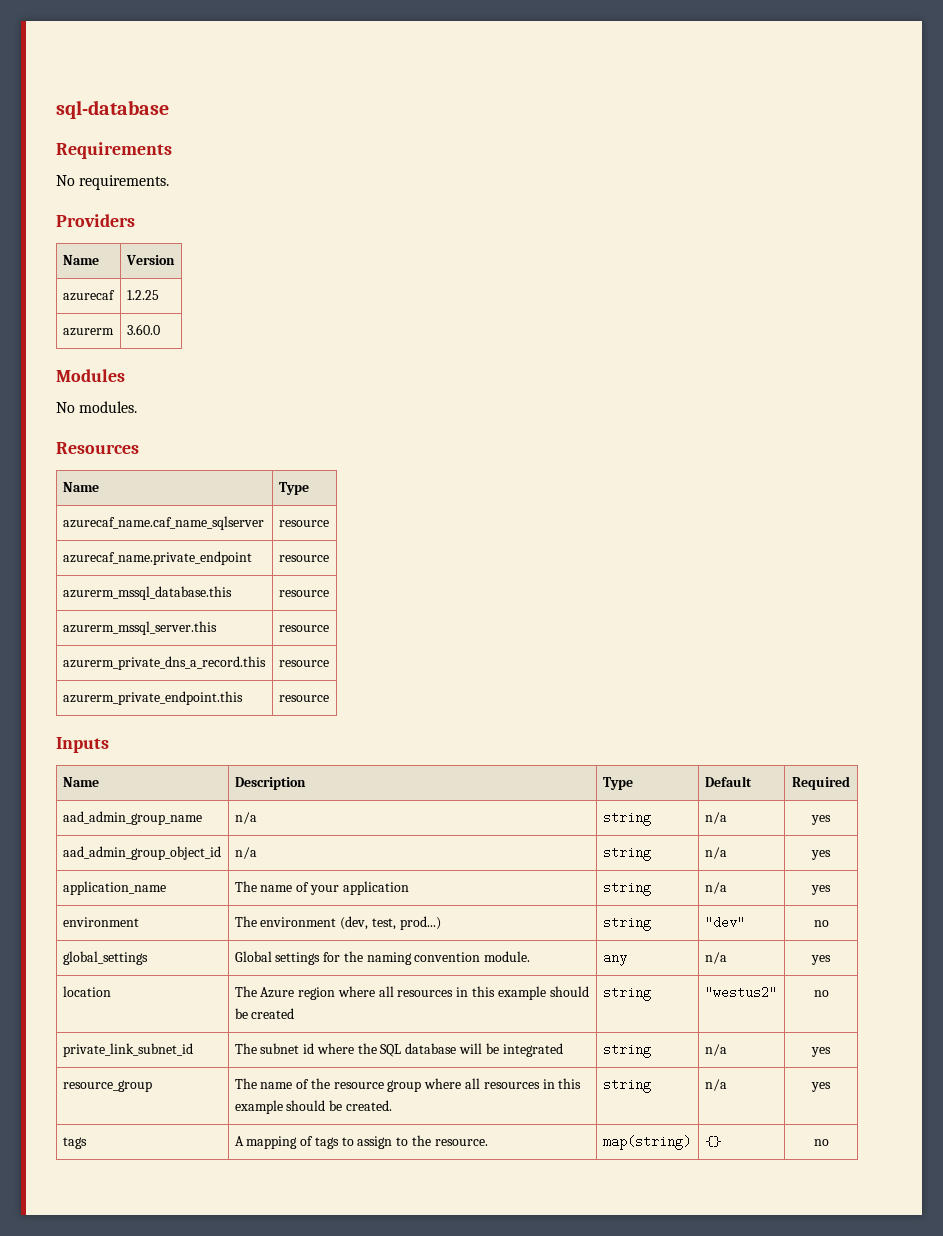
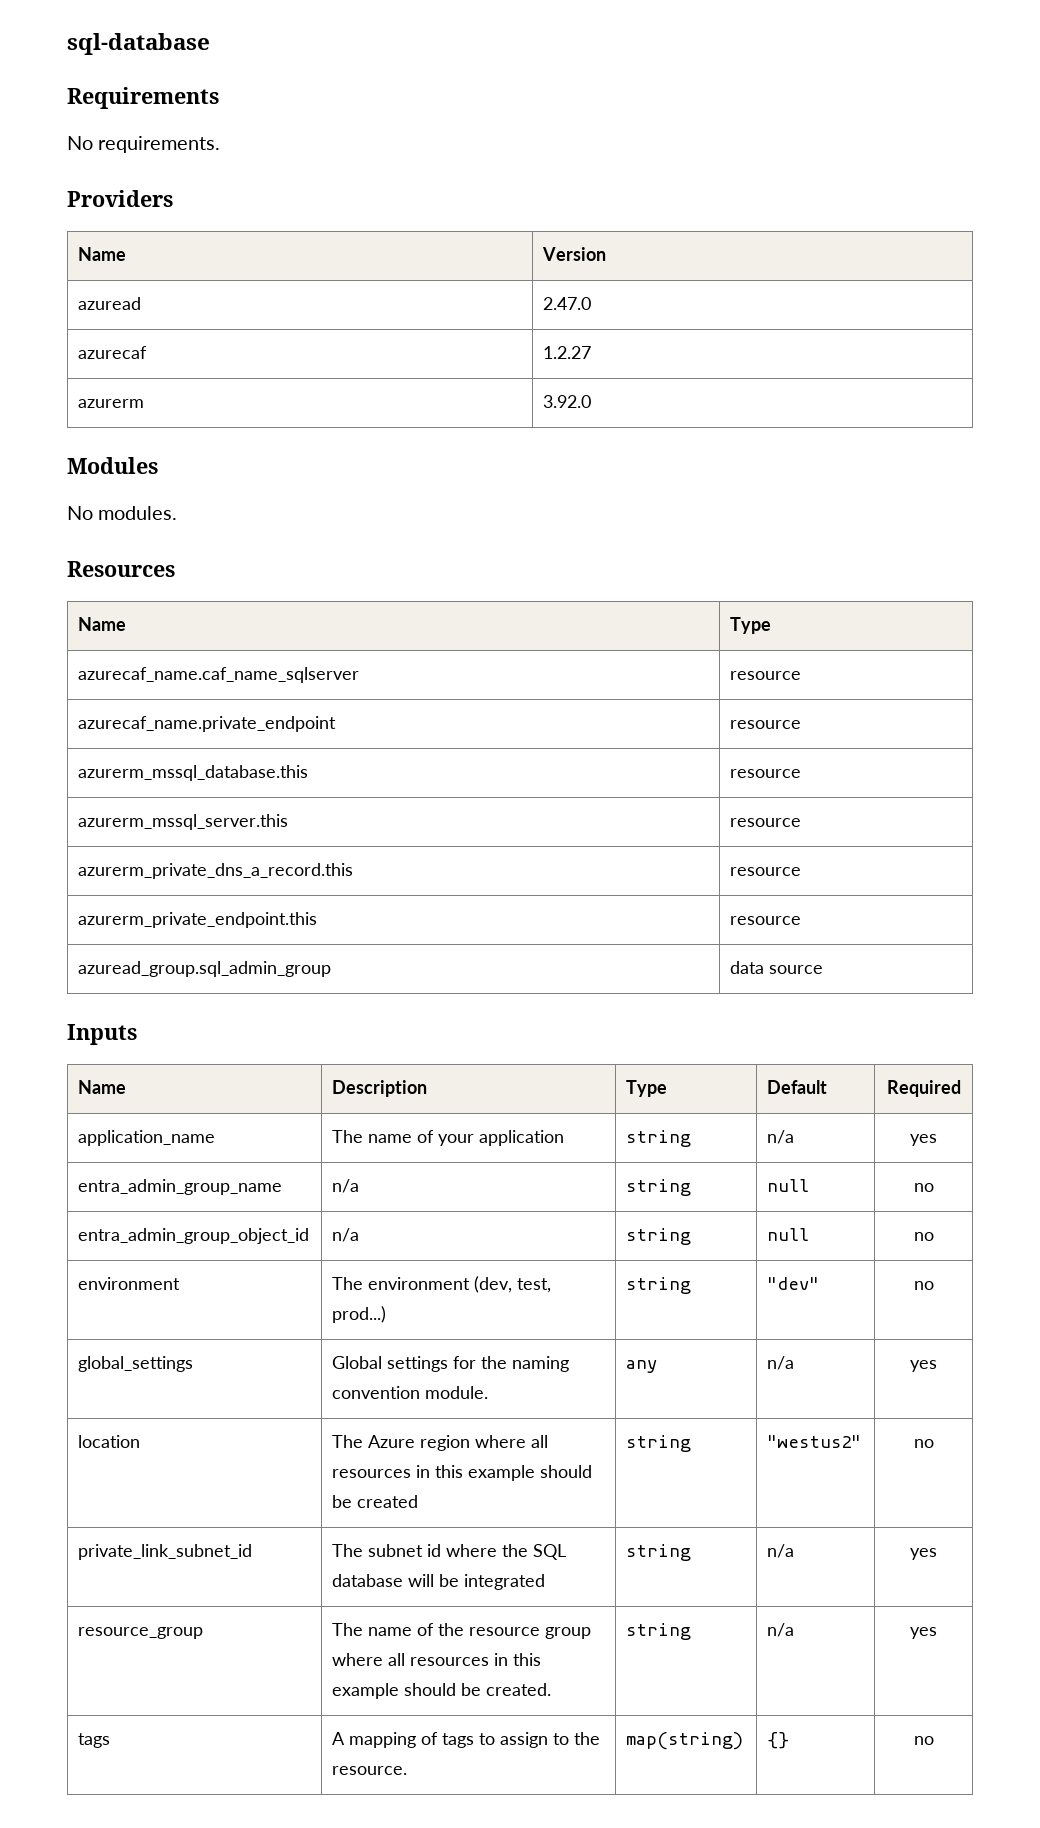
+ azuread | 2.47.0
- azurecaf | 1.2.25
+ azurecaf | 1.2.27
- azurerm | 3.60.0
+ azurerm | 3.92.0
+ azuread_group.sql_admin_group | data source
- aad_admin_group_name | n/a | string | n/a | yes
- aad_admin_group_object_id | n/a | string | n/a | yes
+ entra_admin_group_name | n/a | string | null | no
+ entra_admin_group_object_id | n/a | string | null | no

